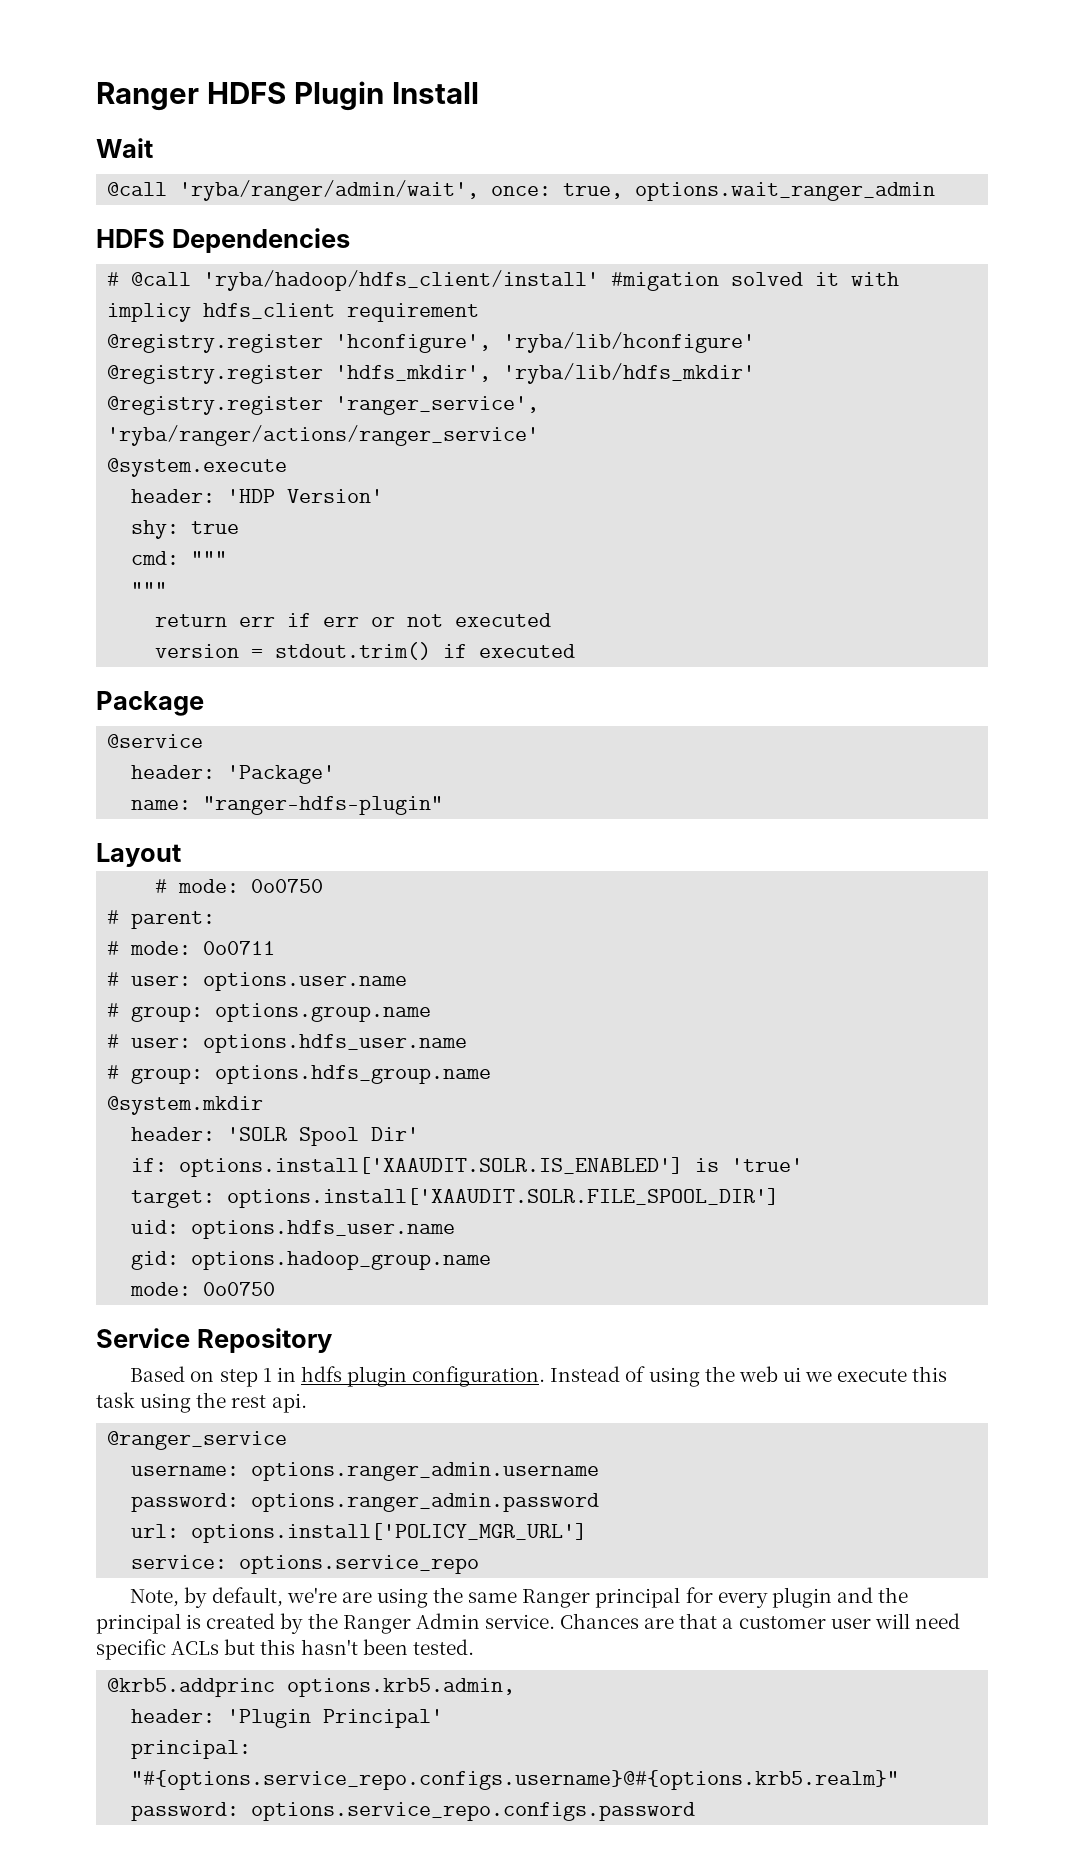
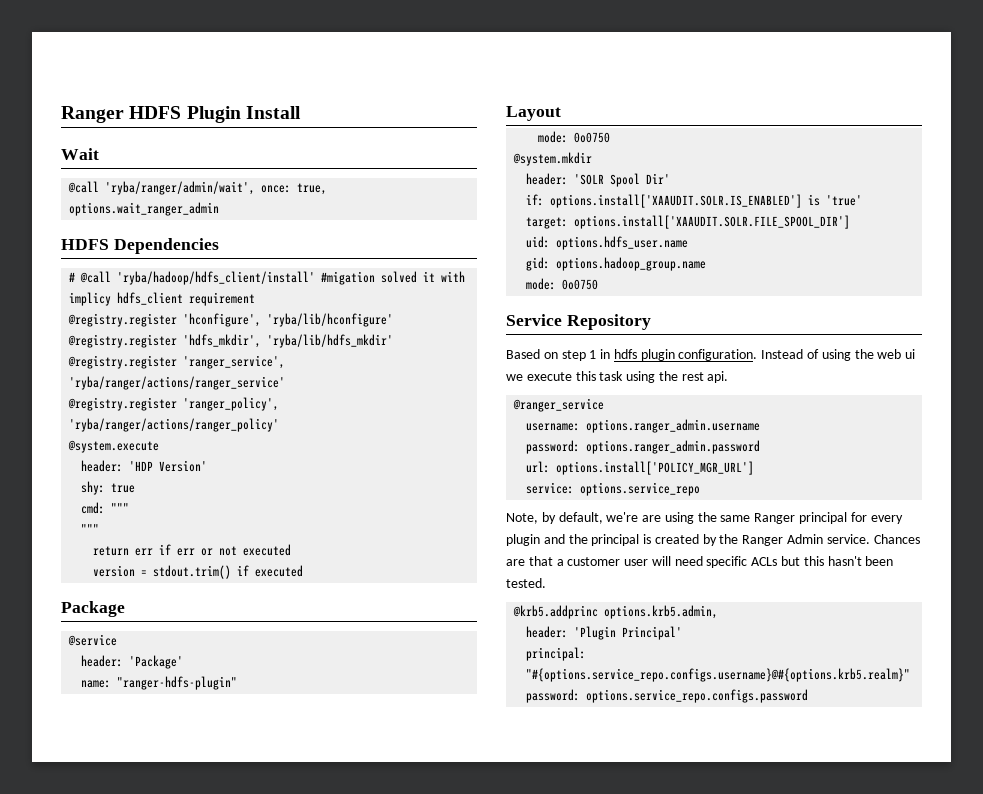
+ @registry.register 'ranger_policy', 'ryba/ranger/actions/ranger_policy'
  Layout
- # mode: 0o0750
- # parent:
- # mode: 0o0711
- # user: options.user.name
- # group: options.group.name
- # user: options.hdfs_user.name
- # group: options.hdfs_group.name
+ mode: 0o0750

